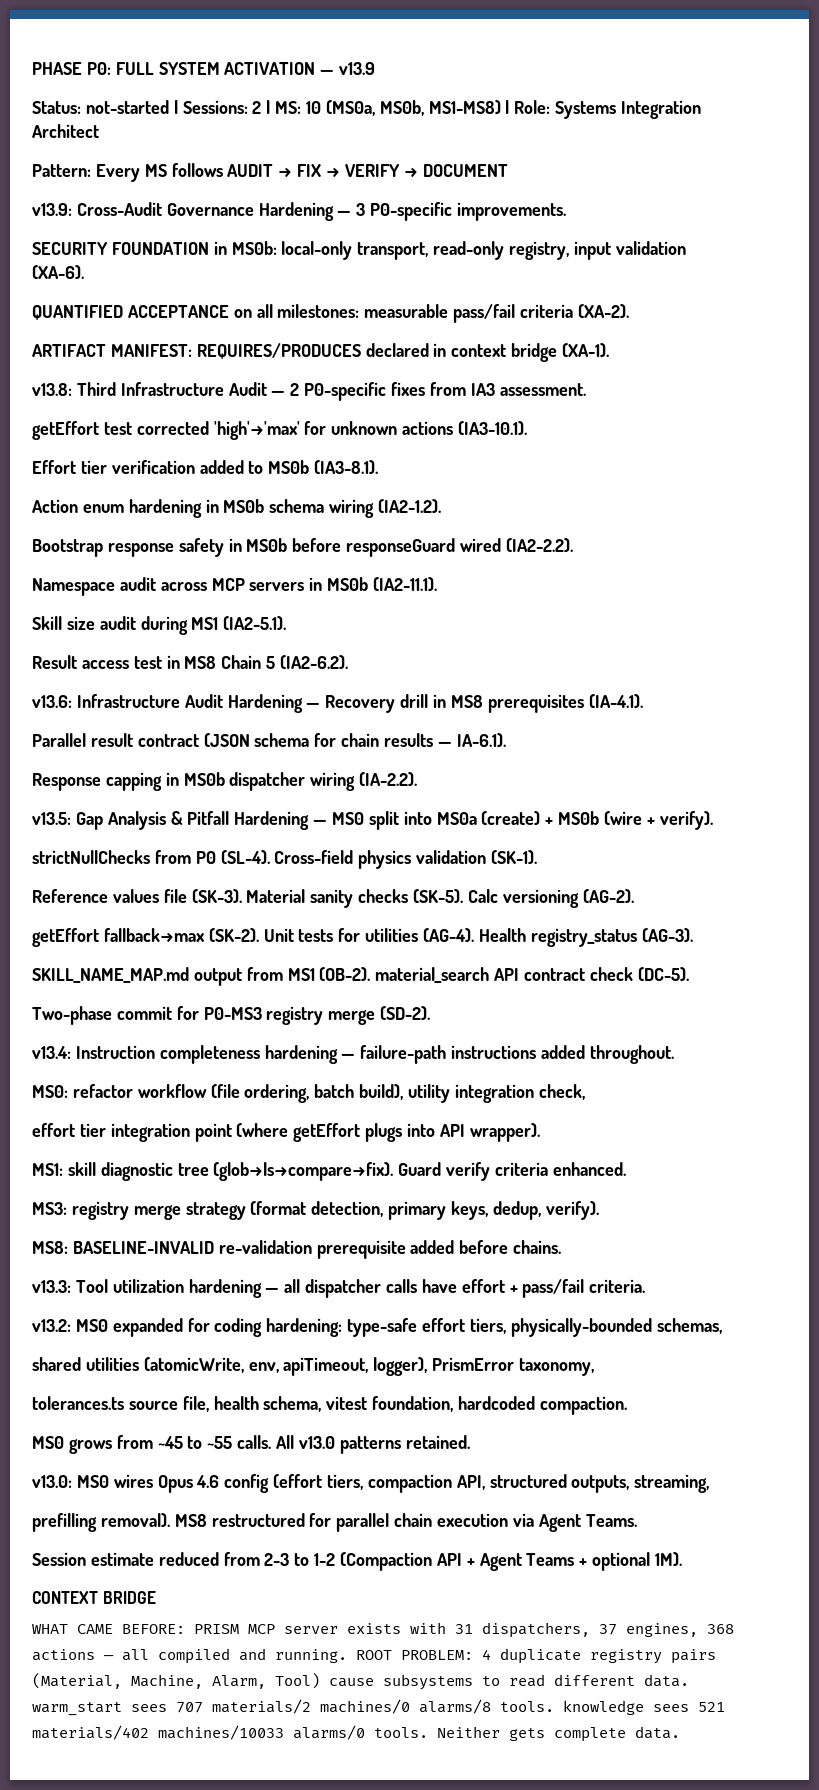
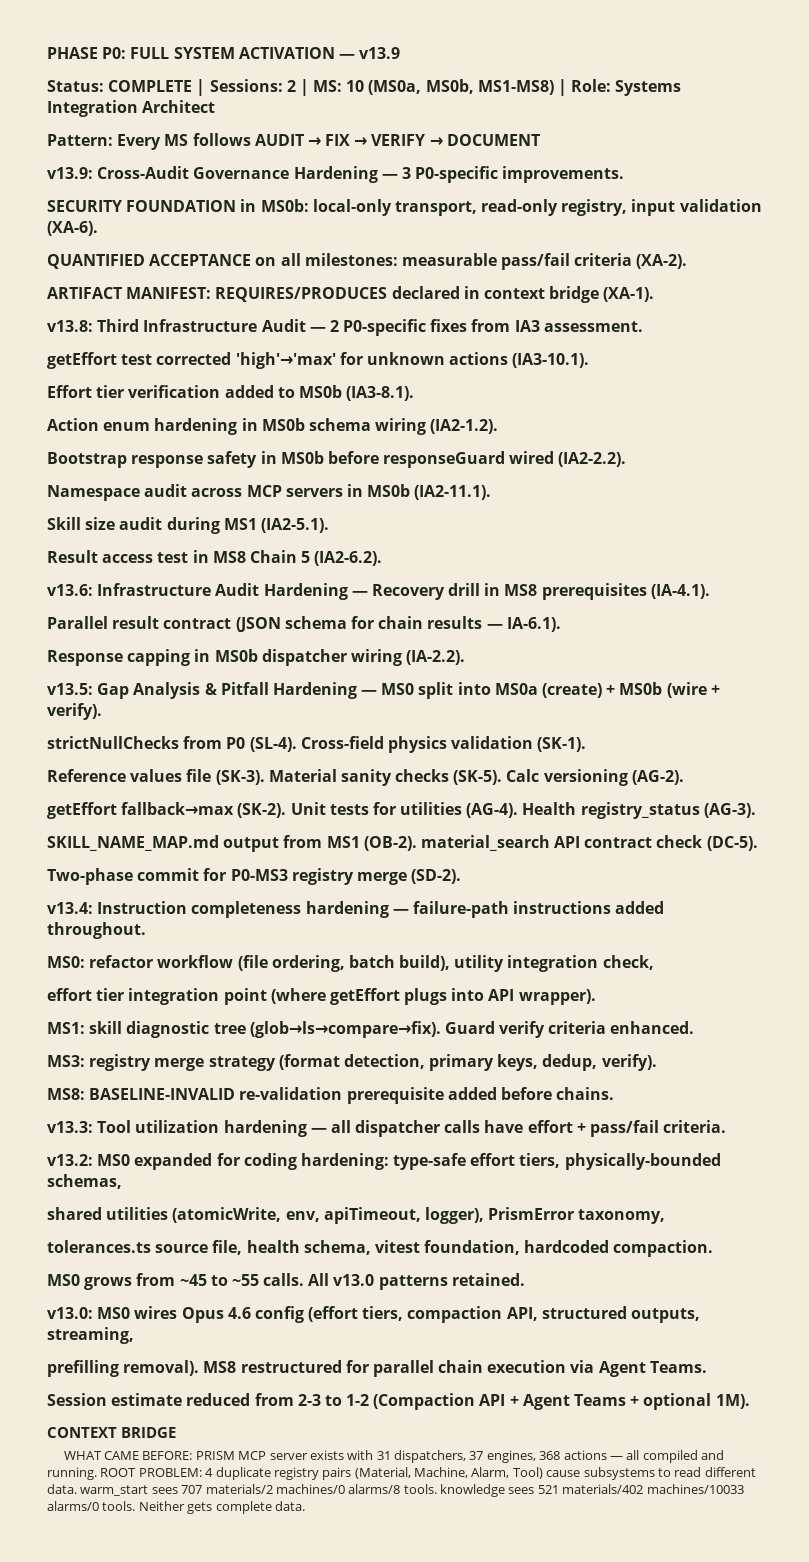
- Status: not-started | Sessions: 2 | MS: 10 (MS0a, MS0b, MS1-MS8) | Role: Systems Integration Architect
+ Status: COMPLETE | Sessions: 2 | MS: 10 (MS0a, MS0b, MS1-MS8) | Role: Systems Integration Architect

